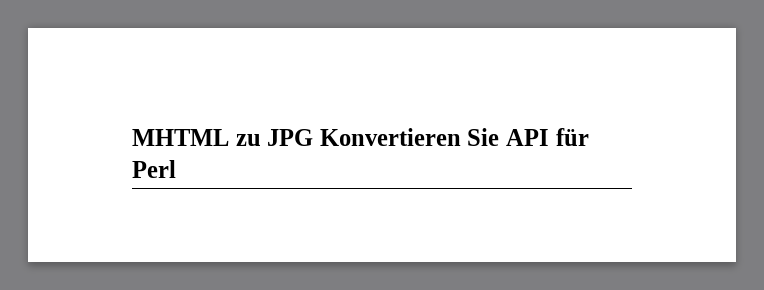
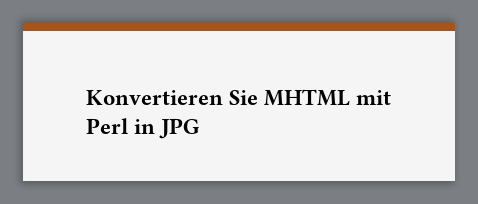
- MHTML zu JPG Konvertieren Sie API für Perl
+ Konvertieren Sie MHTML mit Perl in JPG

